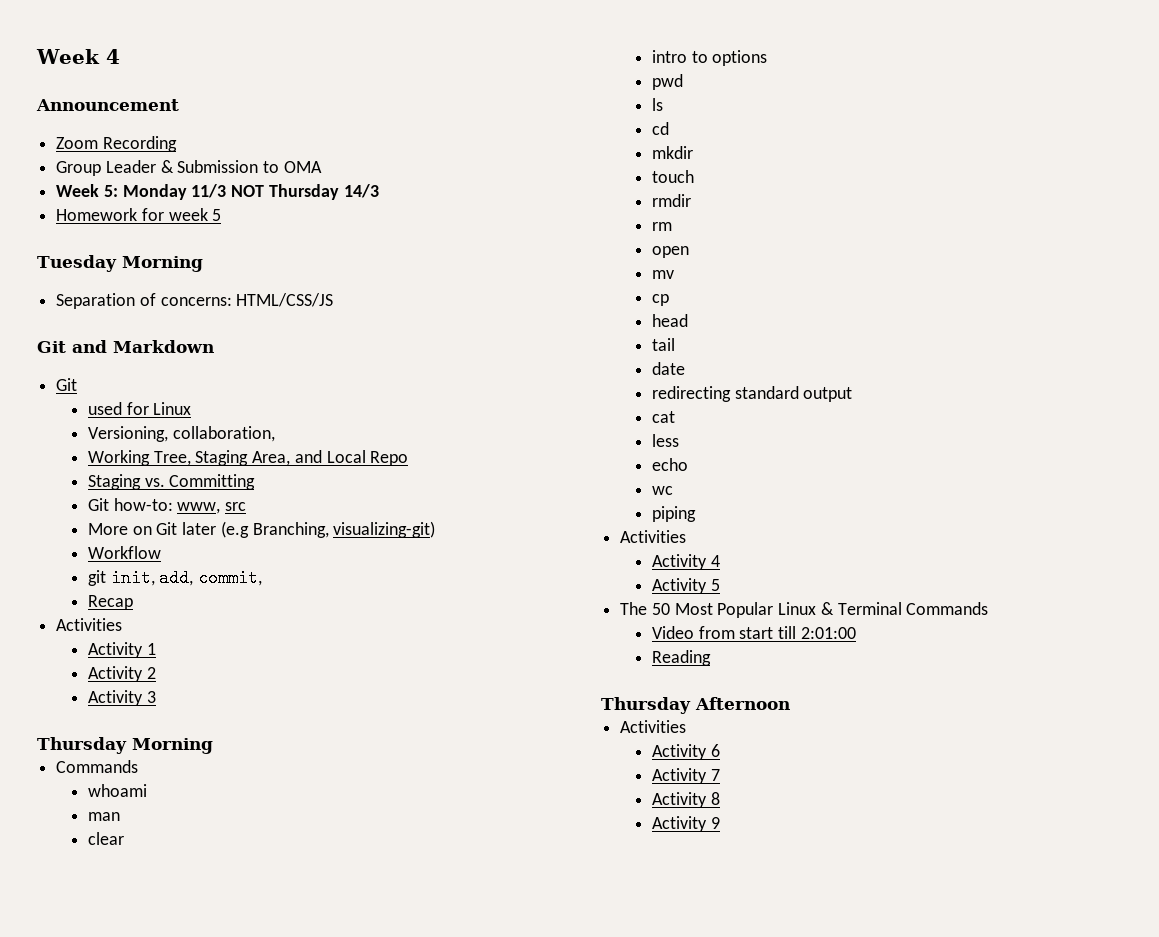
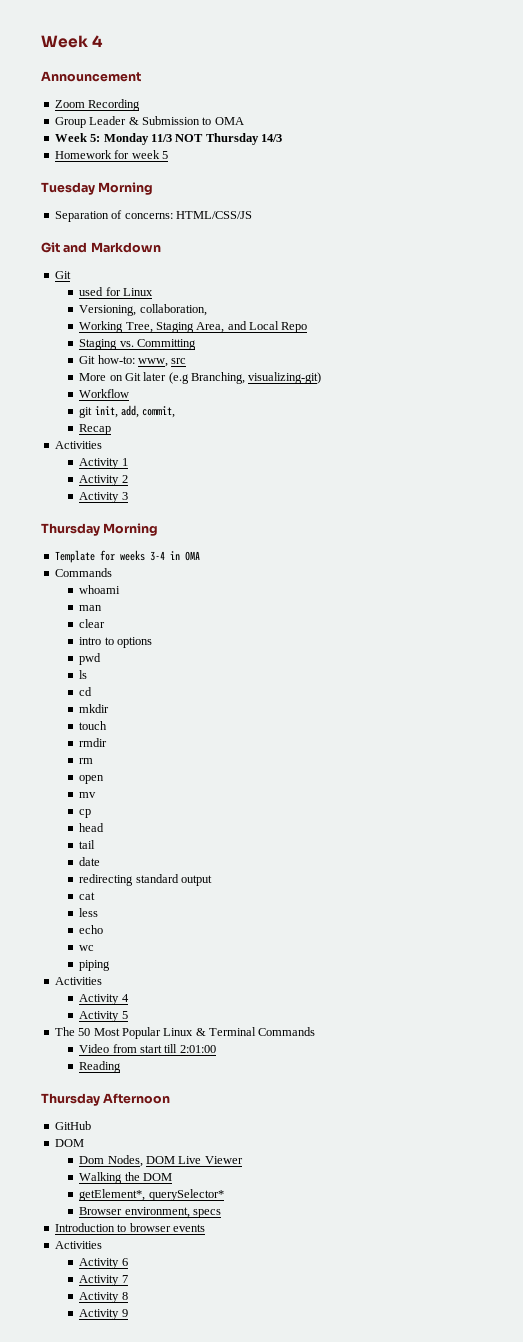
+ Template for weeks 3-4 in OMA
+ GitHub
+ DOM
+ Dom Nodes, DOM Live Viewer
+ Walking the DOM
+ getElement*, querySelector*
+ Browser environment, specs
+ Introduction to browser events

